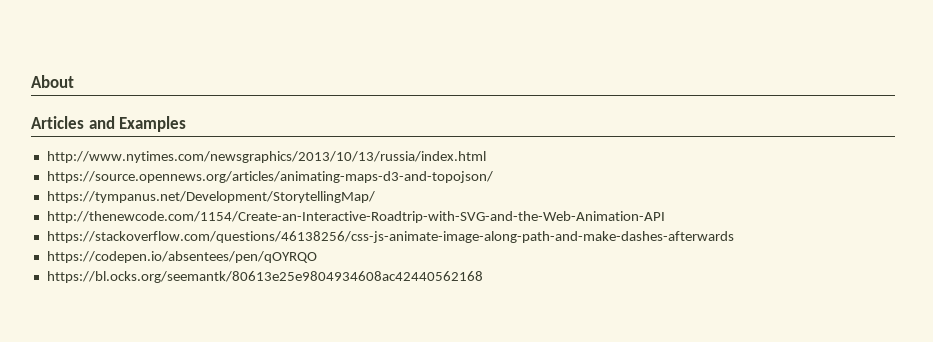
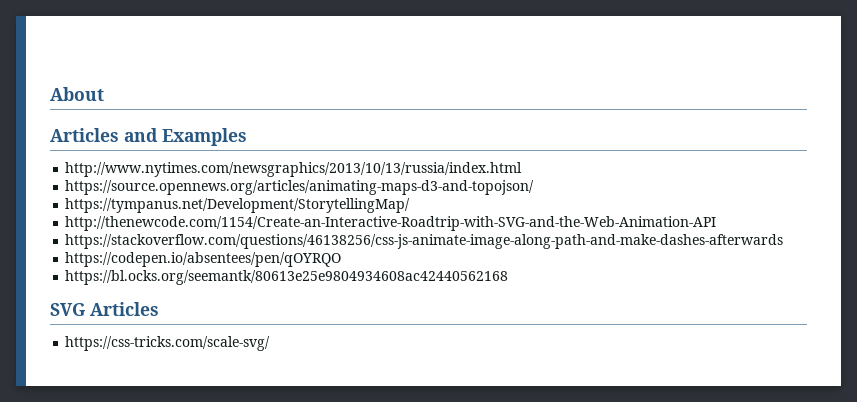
+ SVG Articles
+ https://css-tricks.com/scale-svg/

